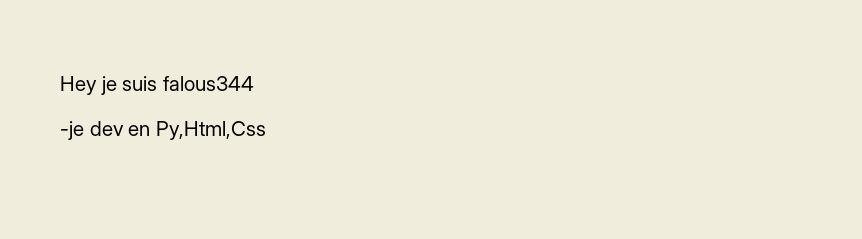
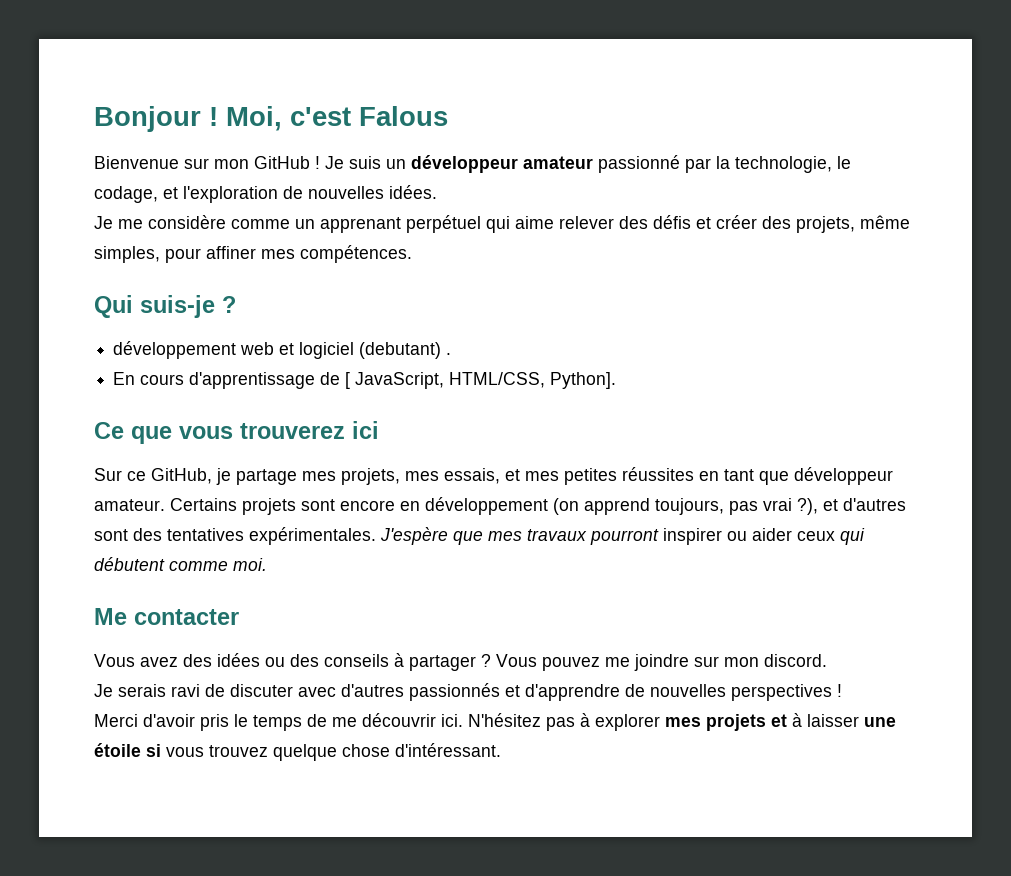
- Hey je suis falous344
- -je dev en Py,Html,Css
+ Bonjour ! Moi, c'est Falous
+ Bienvenue sur mon GitHub ! Je suis un développeur amateur passionné par la technologie, le codage, et l'exploration de nouvelles idées.
+ Je me considère comme un apprenant perpétuel qui aime relever des défis et créer des projets, même simples, pour affiner mes compétences.
+ Qui suis-je ?
+ développement web et logiciel (debutant) .
+ En cours d'apprentissage de [ JavaScript, HTML/CSS, Python].
+ Ce que vous trouverez ici
+ Sur ce GitHub, je partage mes projets, mes essais, et mes petites réussites en tant que développeur amateur. Certains projets sont encore en développement (on apprend toujours, pas vrai ?), et d'autres sont des tentatives expérimentales. J'espère que mes travaux pourront inspirer ou aider ceux qui débutent comme moi.
+ Me contacter
+ Vous avez des idées ou des conseils à partager ? Vous pouvez me joindre sur mon discord.
+ Je serais ravi de discuter avec d'autres passionnés et d'apprendre de nouvelles perspectives !
+ Merci d'avoir pris le temps de me découvrir ici. N'hésitez pas à explorer mes projets et à laisser une étoile si vous trouvez quelque chose d'intéressant.

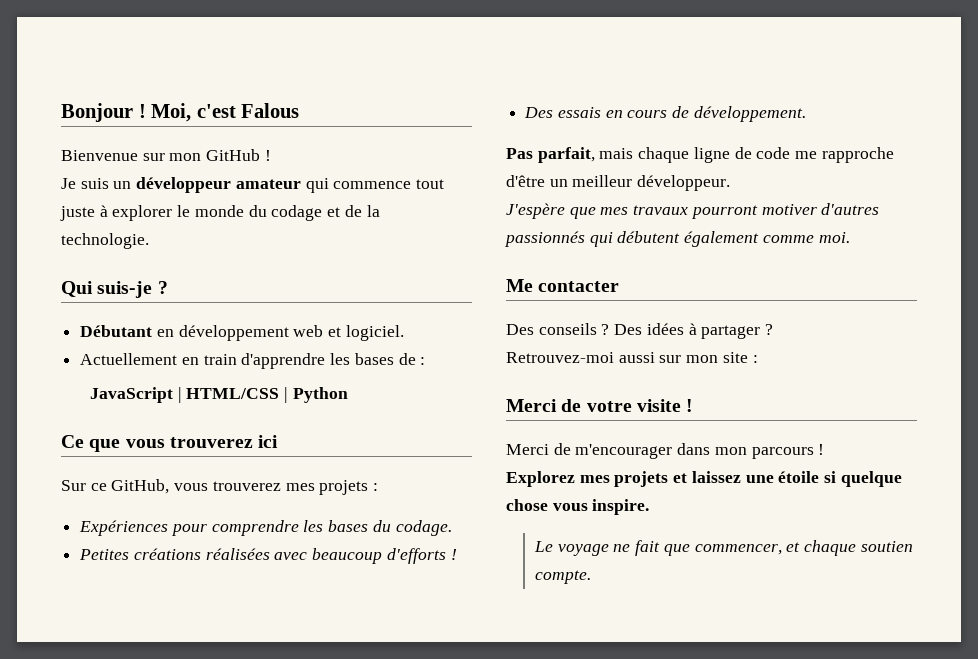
- Bienvenue sur mon GitHub ! Je suis un développeur amateur passionné par la technologie, le codage, et l'exploration de nouvelles idées.
- Je me considère comme un apprenant perpétuel qui aime relever des défis et créer des projets, même simples, pour affiner mes compétences.
+ Bienvenue sur mon GitHub !
+ Je suis un développeur amateur qui commence tout juste à explorer le monde du codage et de la technologie.
- développement web et logiciel (debutant) .
- En cours d'apprentissage de [ JavaScript, HTML/CSS, Python].
+ Débutant en développement web et logiciel.
+ Actuellement en train d'apprendre les bases de :
+ JavaScript | HTML/CSS | Python
- Sur ce GitHub, je partage mes projets, mes essais, et mes petites réussites en tant que développeur amateur. Certains projets sont encore en développement (on apprend toujours, pas vrai ?), et d'autres sont des tentatives expérimentales. J'espère que mes travaux pourront inspirer ou aider ceux qui débutent comme moi.
+ Sur ce GitHub, vous trouverez mes projets :
+ Expériences pour comprendre les bases du codage.
+ Petites créations réalisées avec beaucoup d'efforts !
+ Des essais en cours de développement.
+ Pas parfait, mais chaque ligne de code me rapproche d'être un meilleur développeur.
+ J'espère que mes travaux pourront motiver d'autres passionnés qui débutent également comme moi.
- Vous avez des idées ou des conseils à partager ? Vous pouvez me joindre sur mon discord.
- Je serais ravi de discuter avec d'autres passionnés et d'apprendre de nouvelles perspectives !
- Merci d'avoir pris le temps de me découvrir ici. N'hésitez pas à explorer mes projets et à laisser une étoile si vous trouvez quelque chose d'intéressant.
+ Des conseils ? Des idées à partager ?
+ Retrouvez-moi aussi sur mon site :
+ Merci de votre visite !
+ Merci de m'encourager dans mon parcours !
+ Explorez mes projets et laissez une étoile si quelque chose vous inspire.
+ Le voyage ne fait que commencer, et chaque soutien compte.

